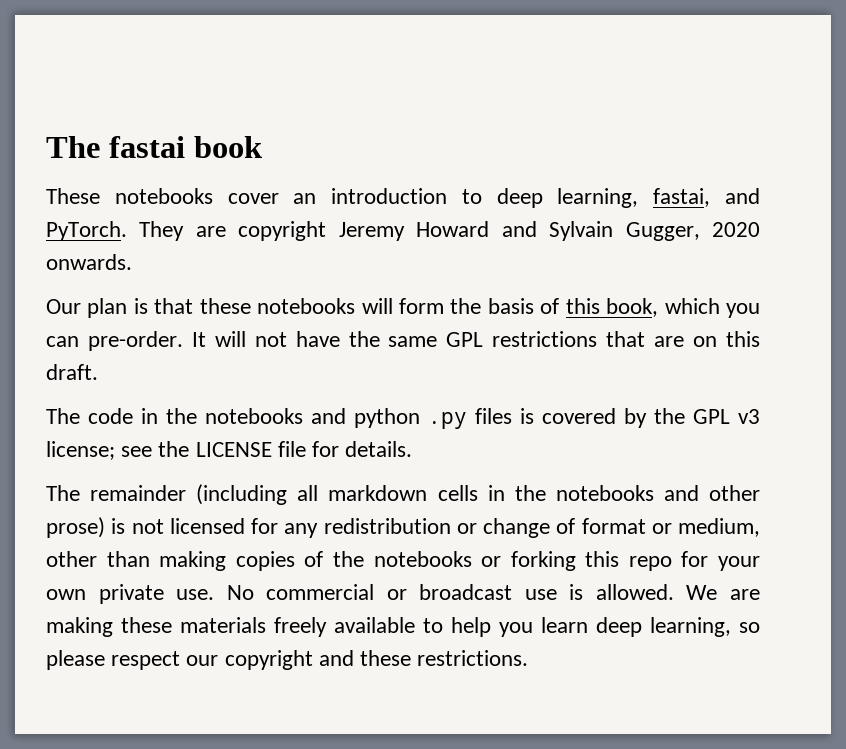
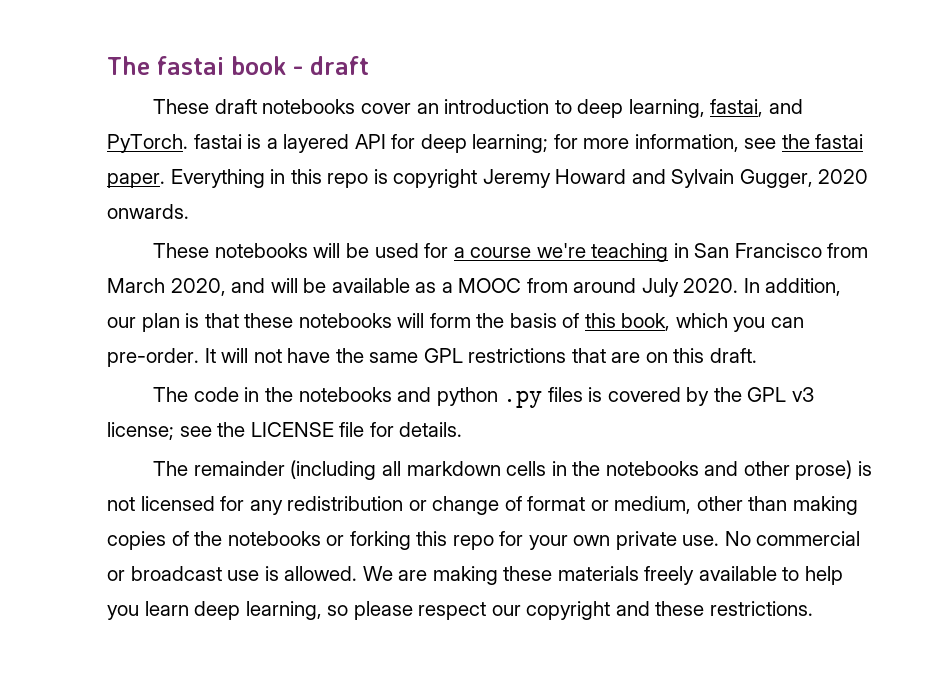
- The fastai book
- These notebooks cover an introduction to deep learning, fastai, and PyTorch. They are copyright Jeremy Howard and Sylvain Gugger, 2020 onwards.
+ The fastai book - draft
+ These draft notebooks cover an introduction to deep learning, fastai, and PyTorch. fastai is a layered API for deep learning; for more information, see the fastai paper. Everything in this repo is copyright Jeremy Howard and Sylvain Gugger, 2020 onwards.
- Our plan is that these notebooks will form the basis of this book, which you can pre-order.
+ These notebooks will be used for a course we're teaching in San Francisco from March 2020, and will be available as a MOOC from around July 2020. In addition, our plan is that these notebooks will form the basis of this book, which you can pre-order.

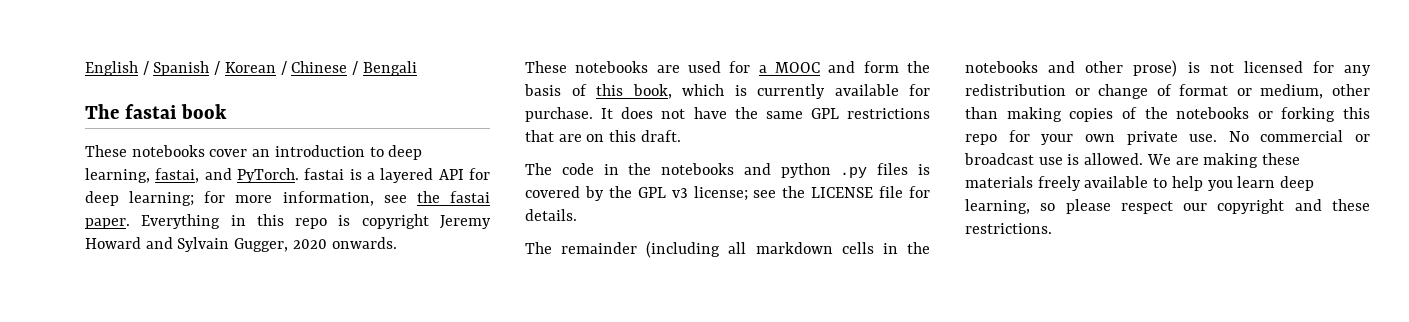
+ English / Spanish / Korean / Chinese / Bengali
- The fastai book - draft
- These draft notebooks cover an introduction to deep learning, fastai, and PyTorch. fastai is a layered API for deep learning; for more information, see the fastai paper.
+ The fastai book
+ These notebooks cover an introduction to deep learning, fastai, and PyTorch. fastai is a layered API for deep learning; for more information, see the fastai paper.
- These notebooks will be used for a course we're teaching in San Francisco from March 2020, and will be available as a MOOC from around July 2020. In addition, our plan is that these notebooks will form the basis of this book, which you can pre-order. It will not have the same GPL restrictions that are on this draft.
+ These notebooks are used for a MOOC and form the basis of this book, which is currently available for purchase. It does not have the same GPL restrictions that are on this draft.

